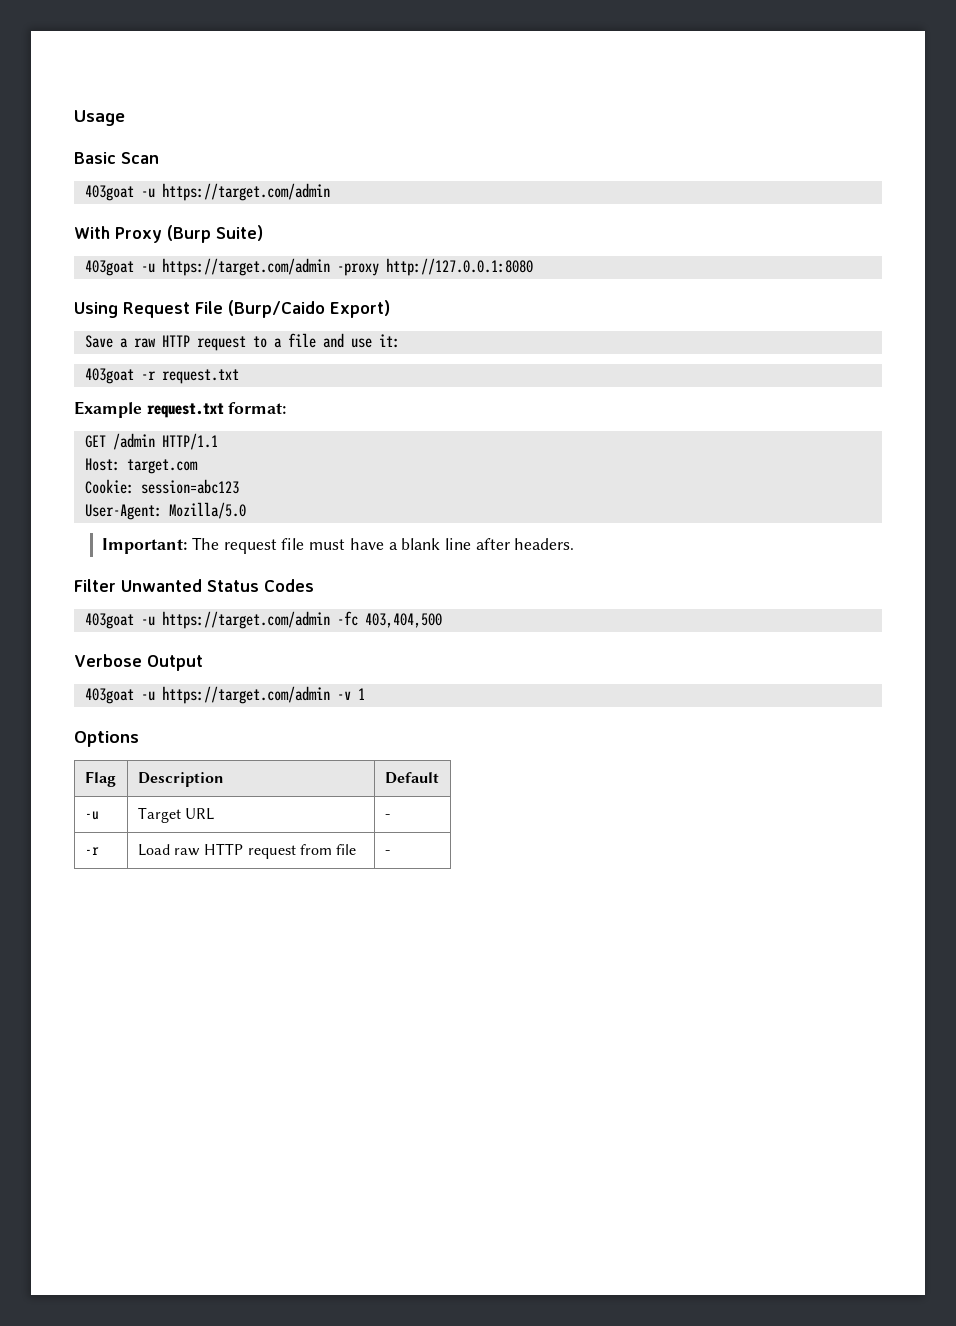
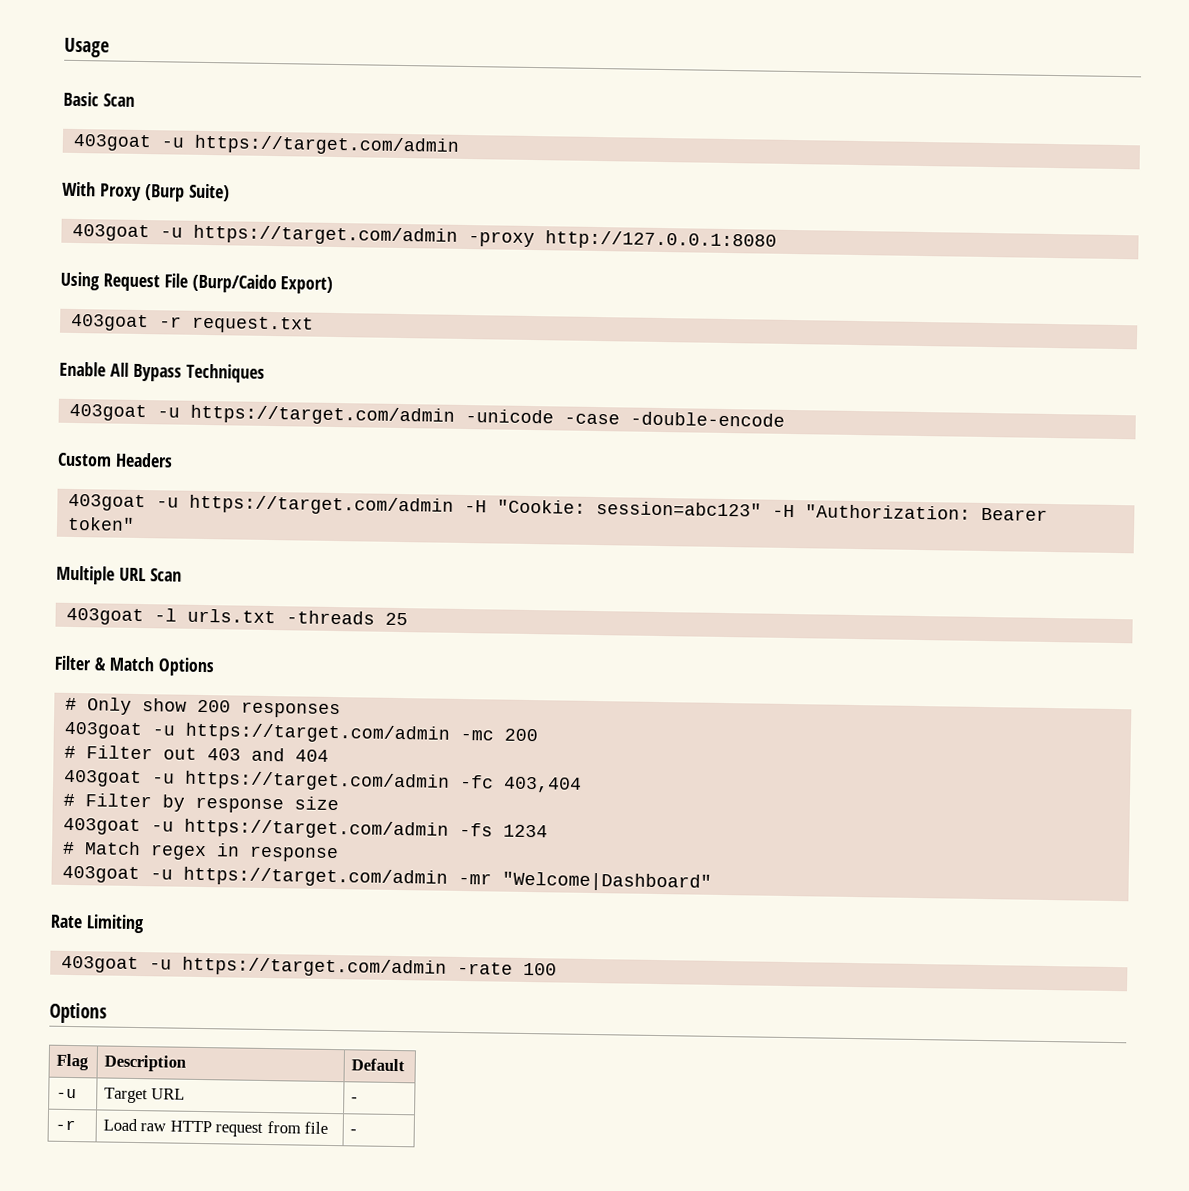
- Save a raw HTTP request to a file and use it:
  403goat -r request.txt
- Example request.txt format:
- GET /admin HTTP/1.1
- Host: target.com
- Cookie: session=abc123
- User-Agent: Mozilla/5.0
- Important: The request file must have a blank line after headers.
- Filter Unwanted Status Codes
- 403goat -u https://target.com/admin -fc 403,404,500
- Verbose Output
- 403goat -u https://target.com/admin -v 1
+ Enable All Bypass Techniques
+ 403goat -u https://target.com/admin -unicode -case -double-encode
+ Custom Headers
+ 403goat -u https://target.com/admin -H "Cookie: session=abc123" -H "Authorization: Bearer token"
+ Multiple URL Scan
+ 403goat -l urls.txt -threads 25
+ Filter & Match Options
+ # Only show 200 responses
+ 403goat -u https://target.com/admin -mc 200
+ # Filter out 403 and 404
+ 403goat -u https://target.com/admin -fc 403,404
+ # Filter by response size
+ 403goat -u https://target.com/admin -fs 1234
+ # Match regex in response
+ 403goat -u https://target.com/admin -mr "Welcome|Dashboard"
+ Rate Limiting
+ 403goat -u https://target.com/admin -rate 100

